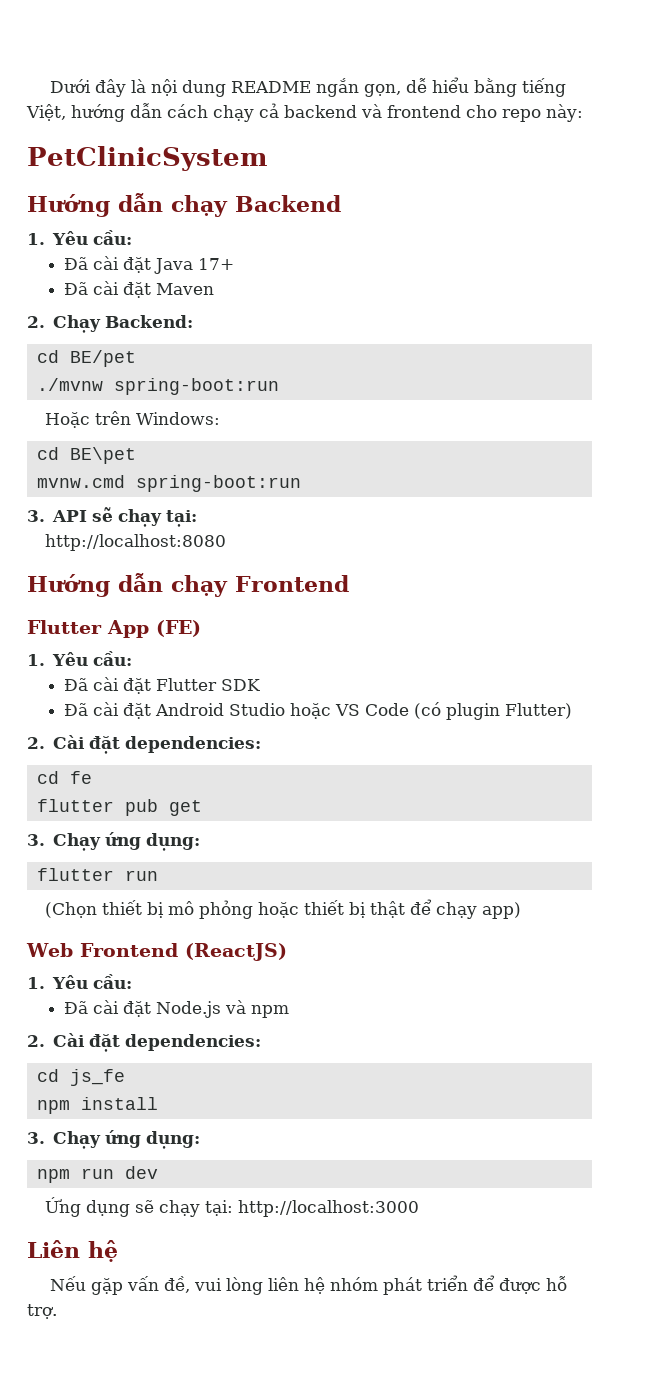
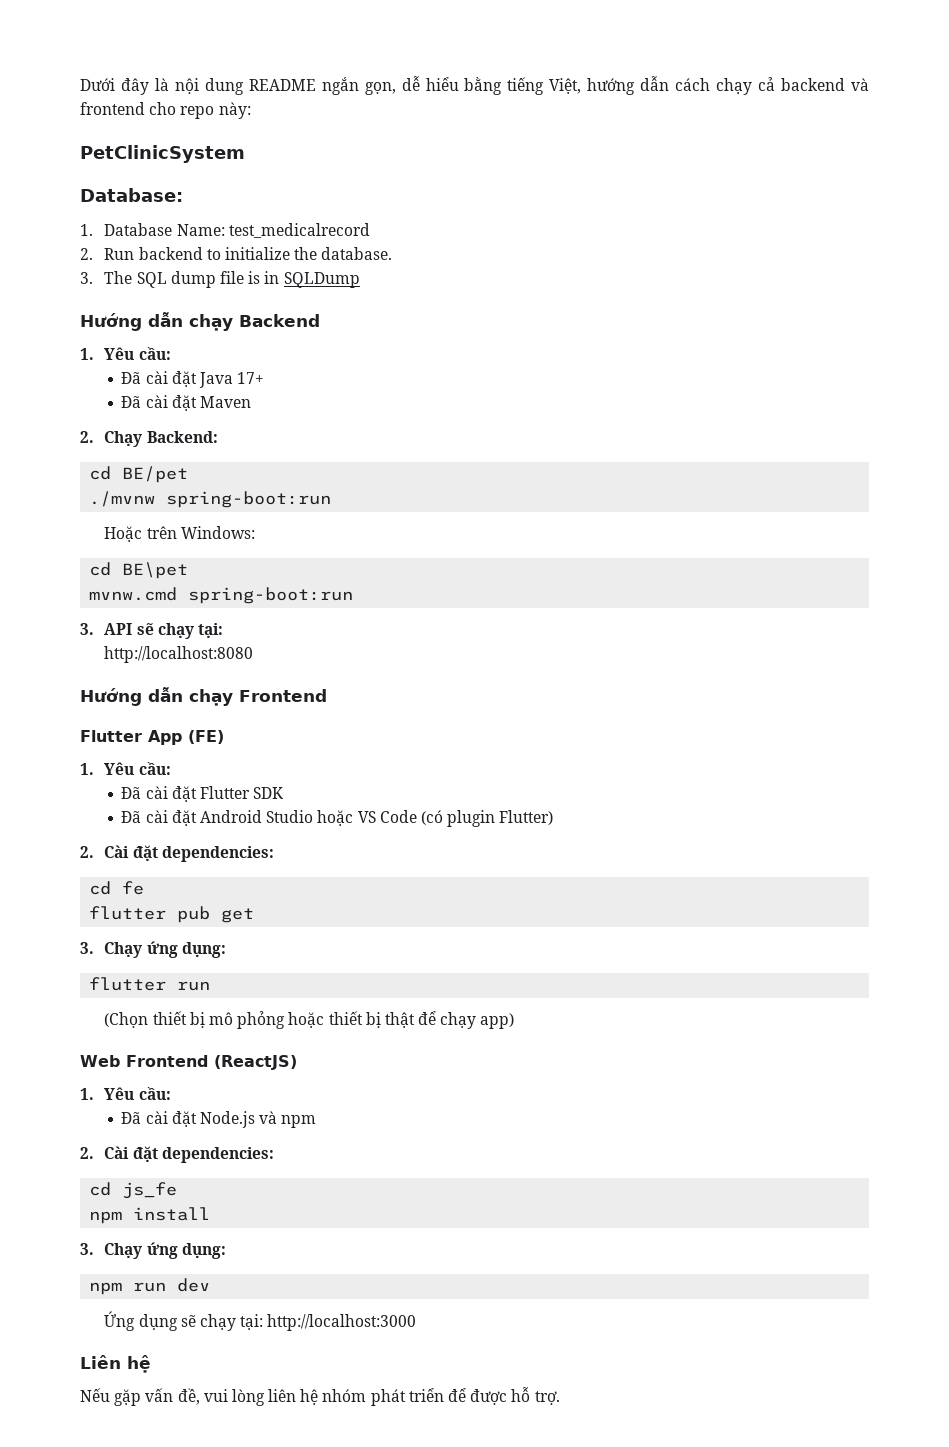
+ Database:
+ 1. Database Name: test_medicalrecord
+ 2. Run backend to initialize the database.
+ 3. The SQL dump file is in SQLDump

